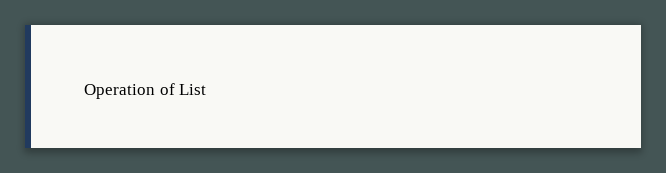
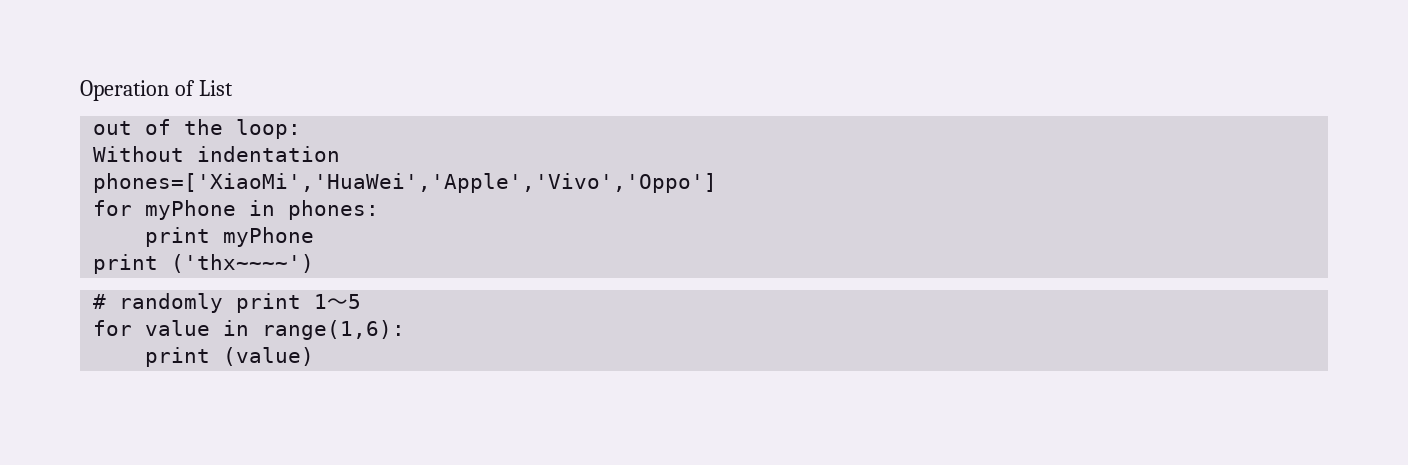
+ out of the loop:
+ Without indentation
+ phones=['XiaoMi','HuaWei','Apple','Vivo','Oppo']
+ for myPhone in phones:
+ print myPhone
+ print ('thx~~~~')
+ # randomly print 1～5
+ for value in range(1,6):
+ print (value)

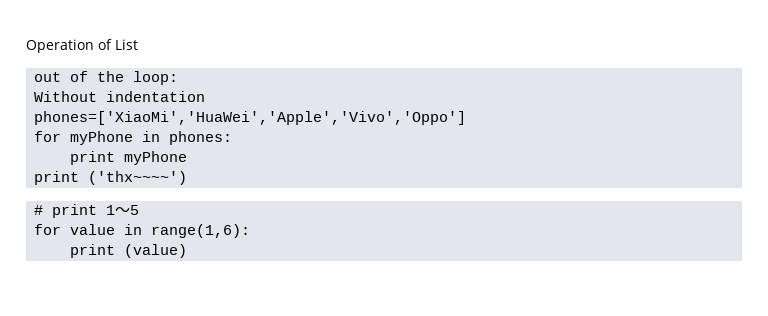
- # randomly print 1～5
+ # print 1～5

